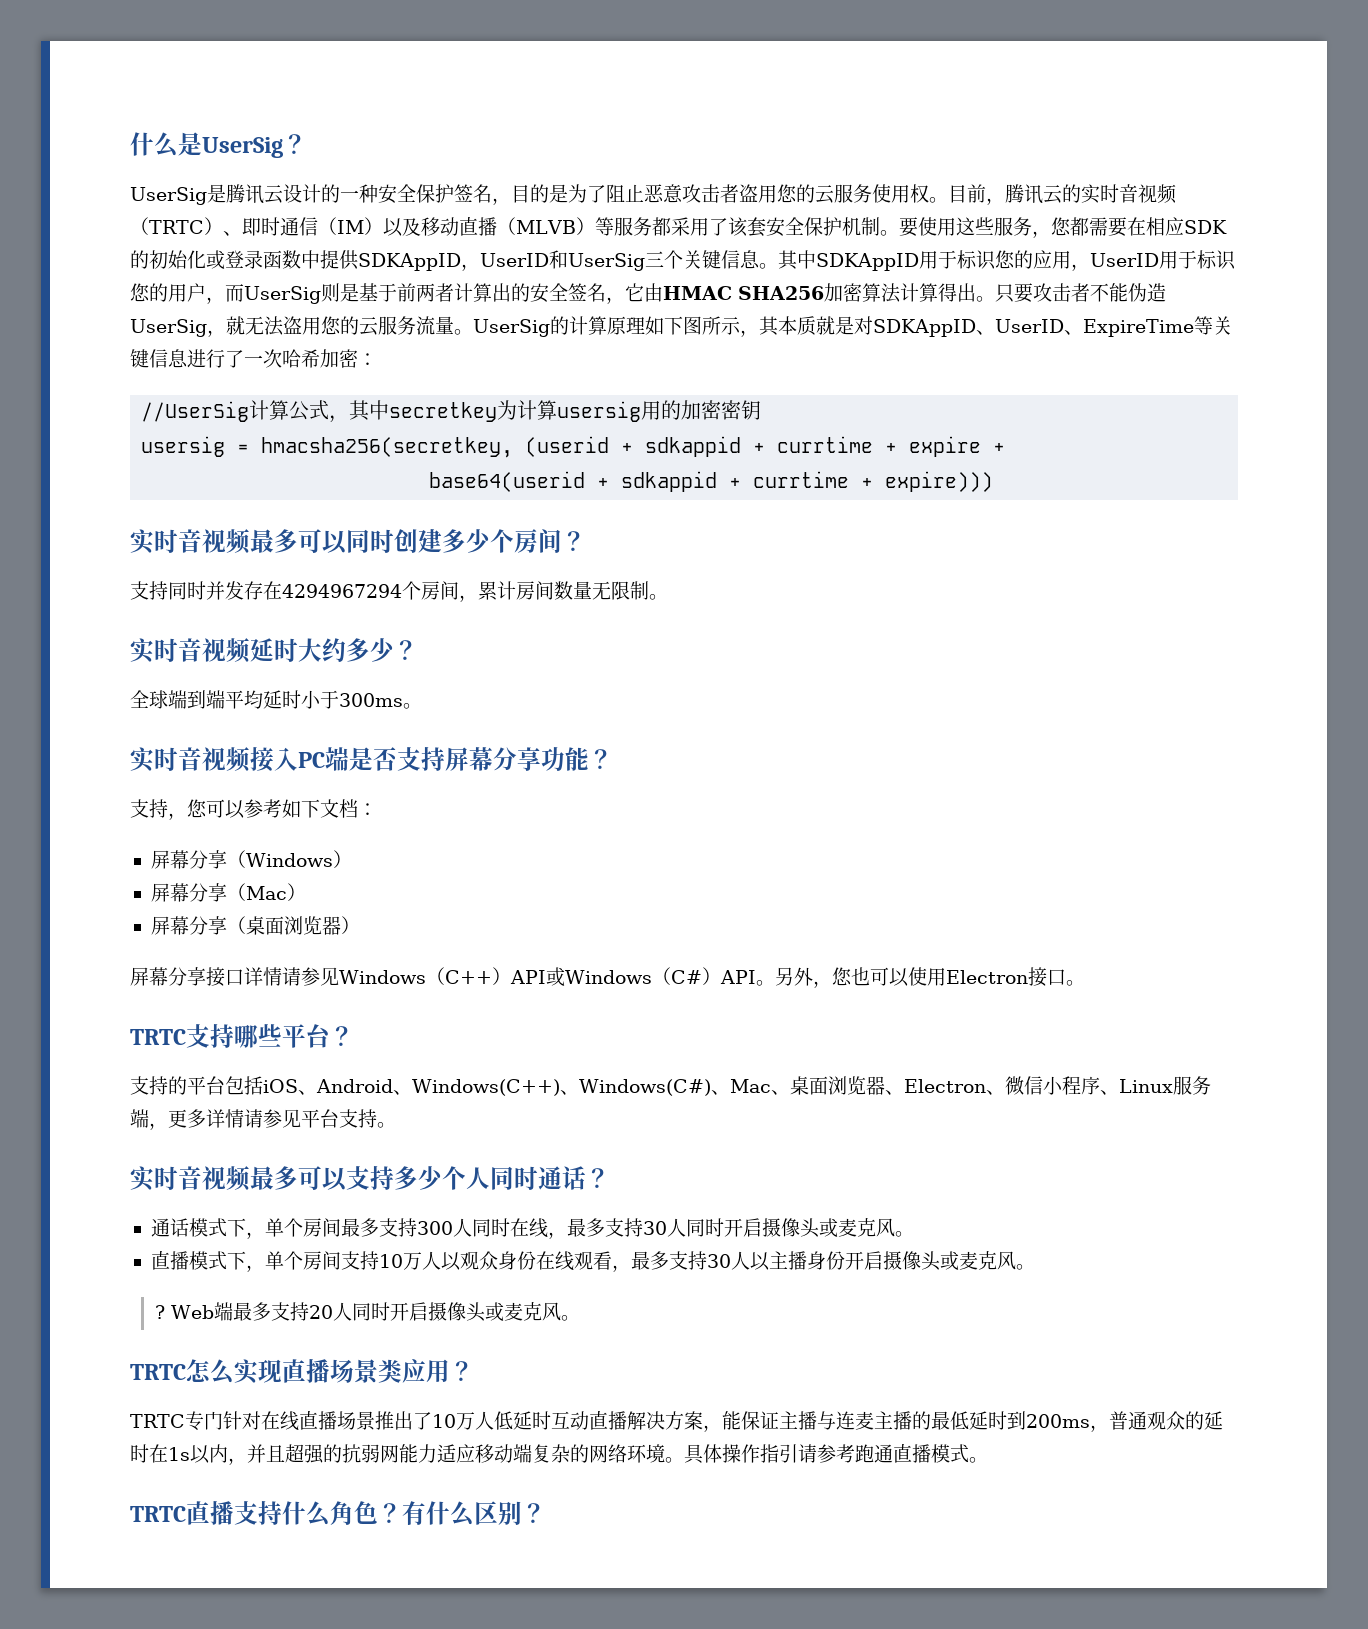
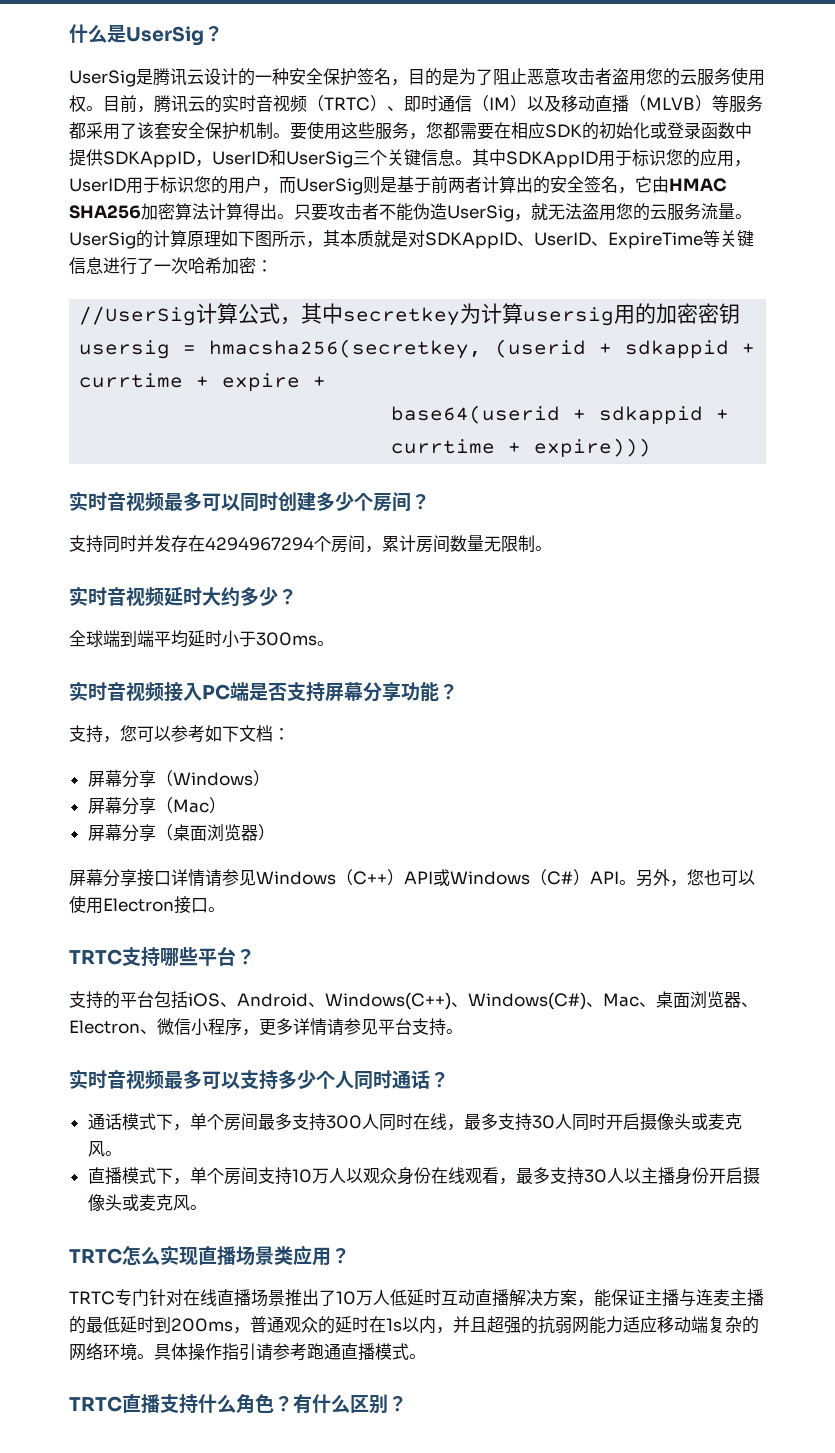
- 支持的平台包括iOS、Android、Windows(C++)、Windows(C#)、Mac、桌面浏览器、Electron、微信小程序、Linux服务端，更多详情请参见平台支持。
+ 支持的平台包括iOS、Android、Windows(C++)、Windows(C#)、Mac、桌面浏览器、Electron、微信小程序，更多详情请参见平台支持。
- ? Web端最多支持20人同时开启摄像头或麦克风。

